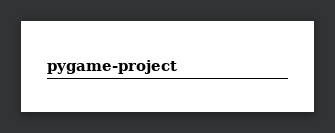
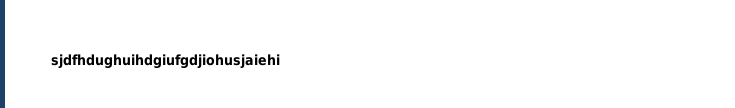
- pygame-project
+ sjdfhdughuihdgiufgdjiohusjaiehi

